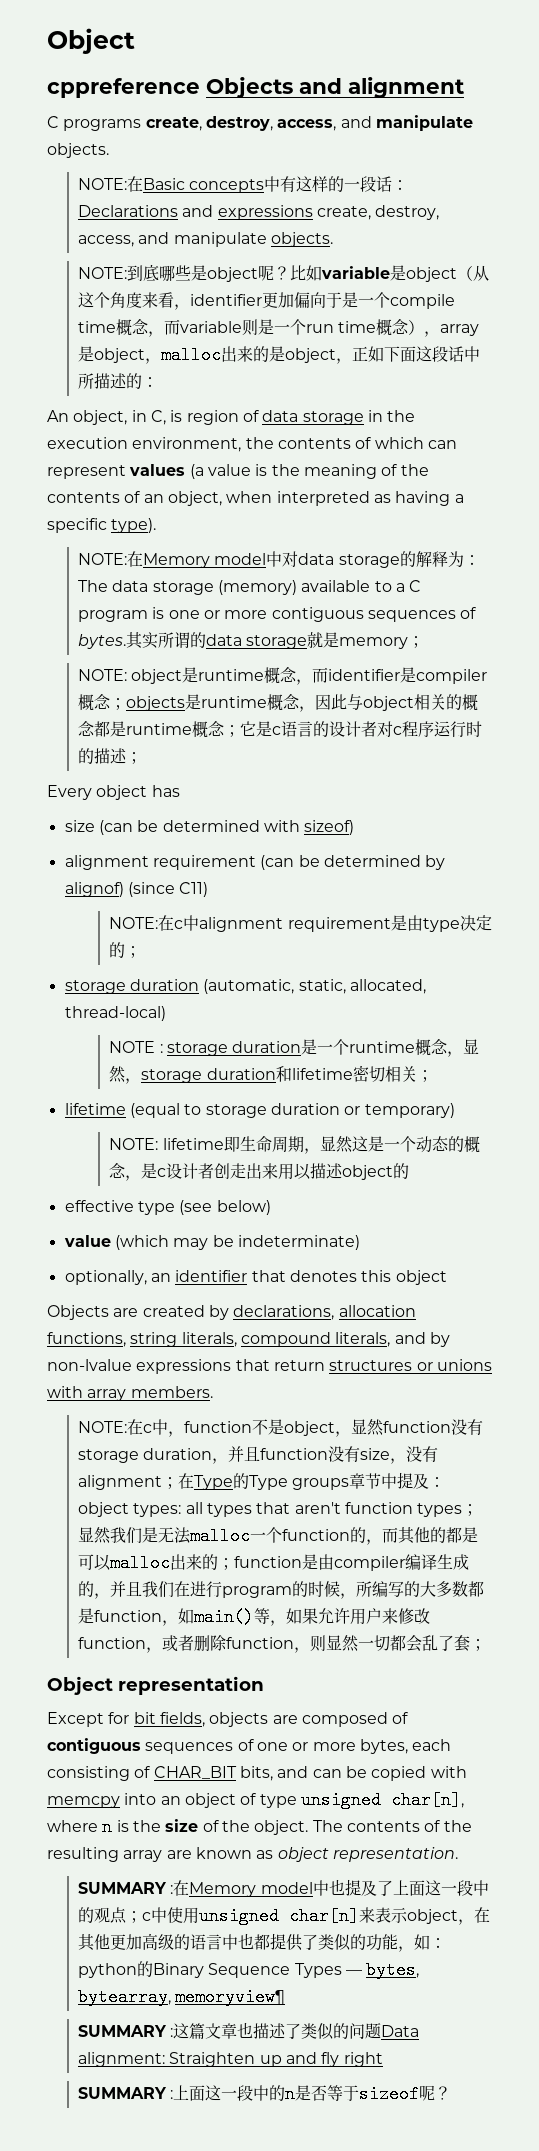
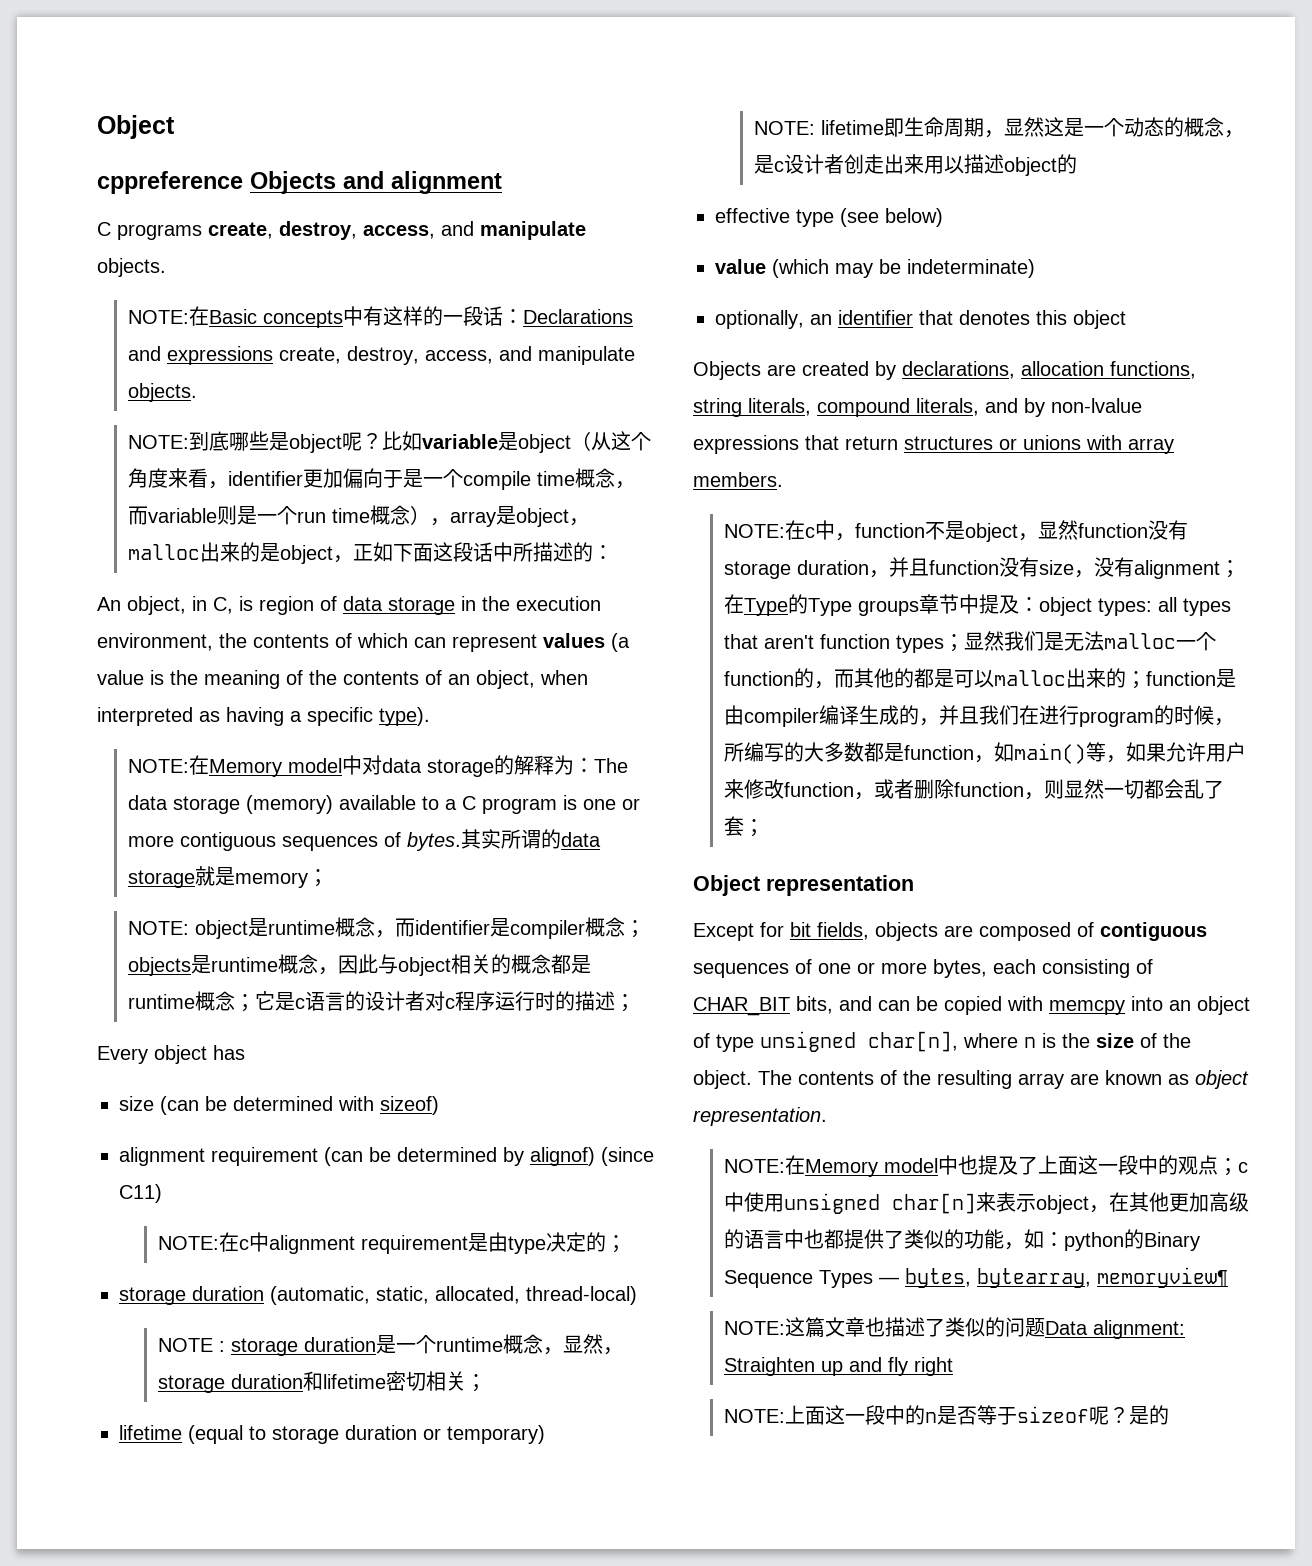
- SUMMARY :在Memory model中也提及了上面这一段中的观点；c中使用unsigned char[n]来表示object，在其他更加高级的语言中也都提供了类似的功能，如：python的Binary Sequence Types — bytes, bytearray, memoryview¶
+ NOTE:在Memory model中也提及了上面这一段中的观点；c中使用unsigned char[n]来表示object，在其他更加高级的语言中也都提供了类似的功能，如：python的Binary Sequence Types — bytes, bytearray, memoryview¶
- SUMMARY :这篇文章也描述了类似的问题Data alignment: Straighten up and fly right
+ NOTE:这篇文章也描述了类似的问题Data alignment: Straighten up and fly right
- SUMMARY :上面这一段中的n是否等于sizeof呢？
+ NOTE:上面这一段中的n是否等于sizeof呢？
+ 是的

